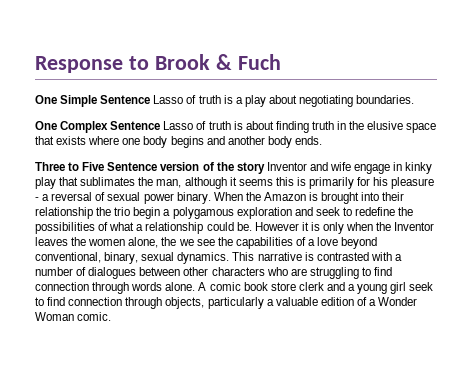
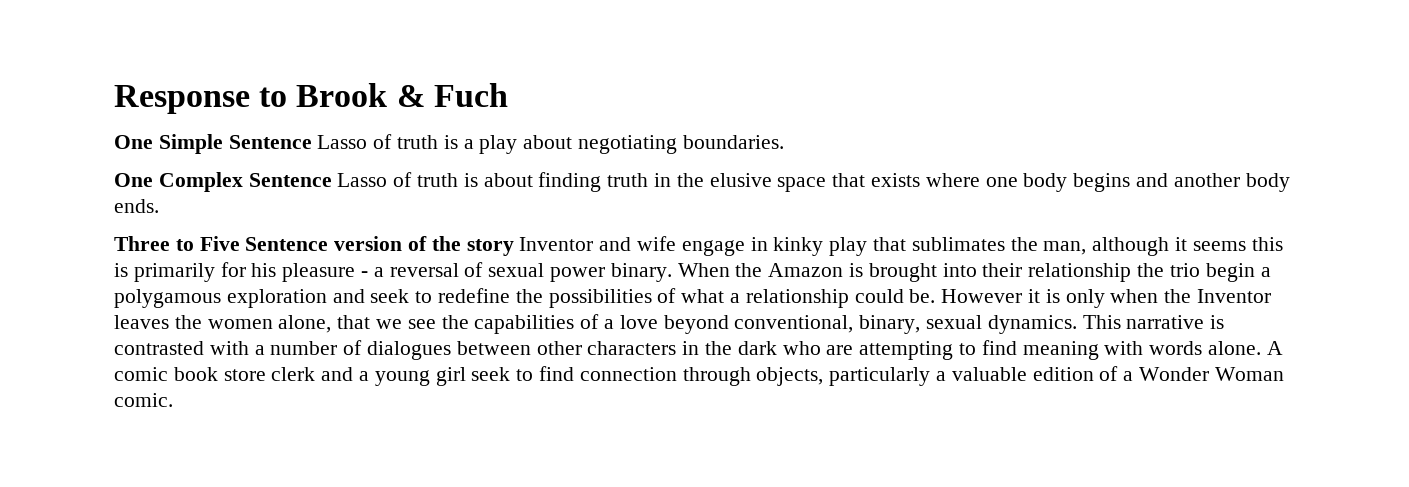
- However it is only when the Inventor leaves the women alone, the we see the capabilities of a love beyond conventional, binary, sexual dynamics.
+ However it is only when the Inventor leaves the women alone, that we see the capabilities of a love beyond conventional, binary, sexual dynamics.
- This narrative is contrasted with a number of dialogues between other characters who are struggling to find connection through words alone.
+ This narrative is contrasted with a number of dialogues between other characters in the dark who are attempting to find meaning with words alone.

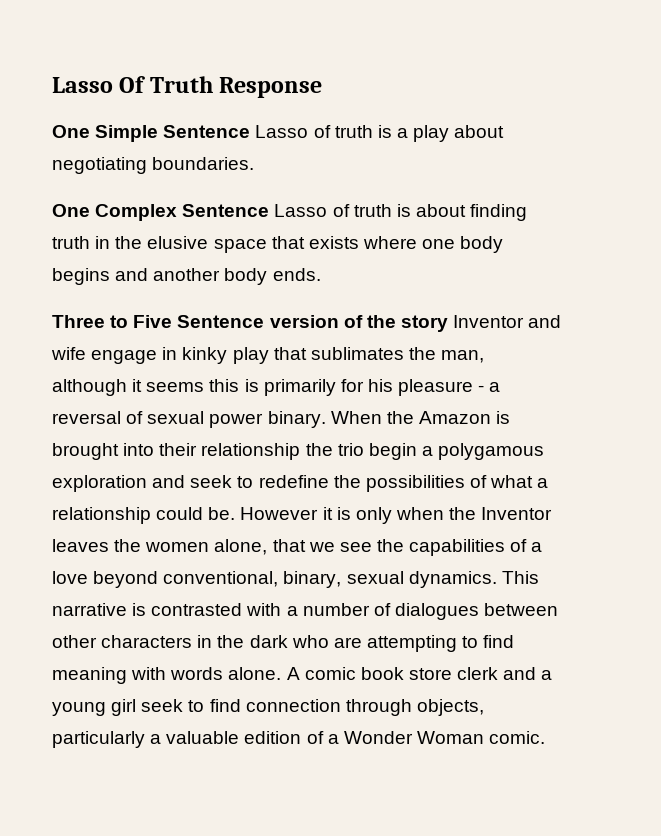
- Response to Brook & Fuch
+ Lasso Of Truth Response

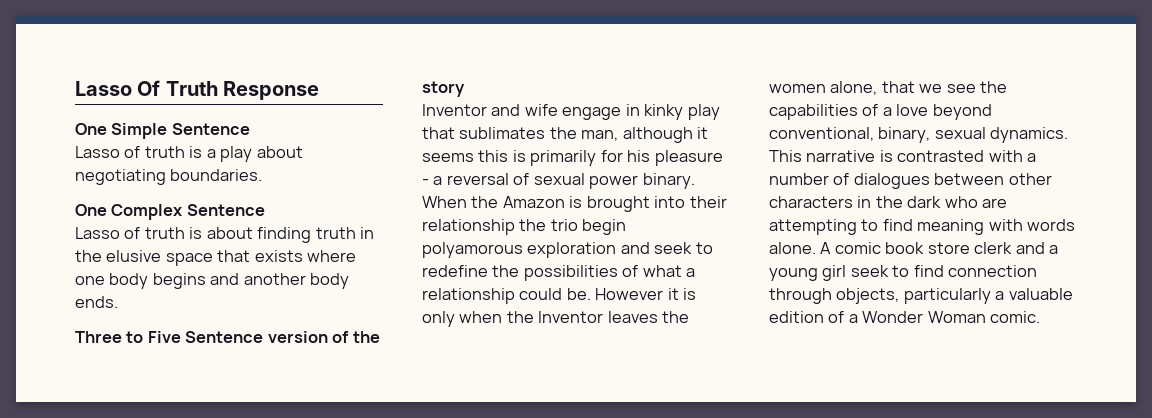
- One Simple Sentence Lasso of truth is a play about negotiating boundaries.
+ One Simple Sentence
+ Lasso of truth is a play about negotiating boundaries.
- One Complex Sentence Lasso of truth is about finding truth in the elusive space that exists where one body begins and another body ends.
+ One Complex Sentence
+ Lasso of truth is about finding truth in the elusive space that exists where one body begins and another body ends.
- Three to Five Sentence version of the story Inventor and wife engage in kinky play that sublimates the man, although it seems this is primarily for his pleasure - a reversal of sexual power binary.
+ Three to Five Sentence version of the story
+ Inventor and wife engage in kinky play that sublimates the man, although it seems this is primarily for his pleasure - a reversal of sexual power binary.
- When the Amazon is brought into their relationship the trio begin a polygamous exploration and seek to redefine the possibilities of what a relationship could be.
+ When the Amazon is brought into their relationship the trio begin polyamorous exploration and seek to redefine the possibilities of what a relationship could be.

